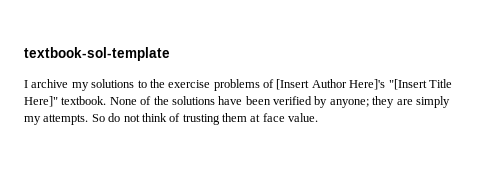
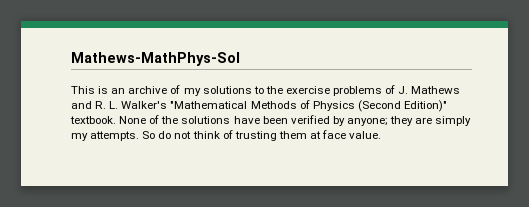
- textbook-sol-template
- I archive my solutions to the exercise problems of [Insert Author Here]'s "[Insert Title Here]" textbook.
+ Mathews-MathPhys-Sol
+ This is an archive of my solutions to the exercise problems of J. Mathews and R. L. Walker's "Mathematical Methods of Physics (Second Edition)" textbook.

